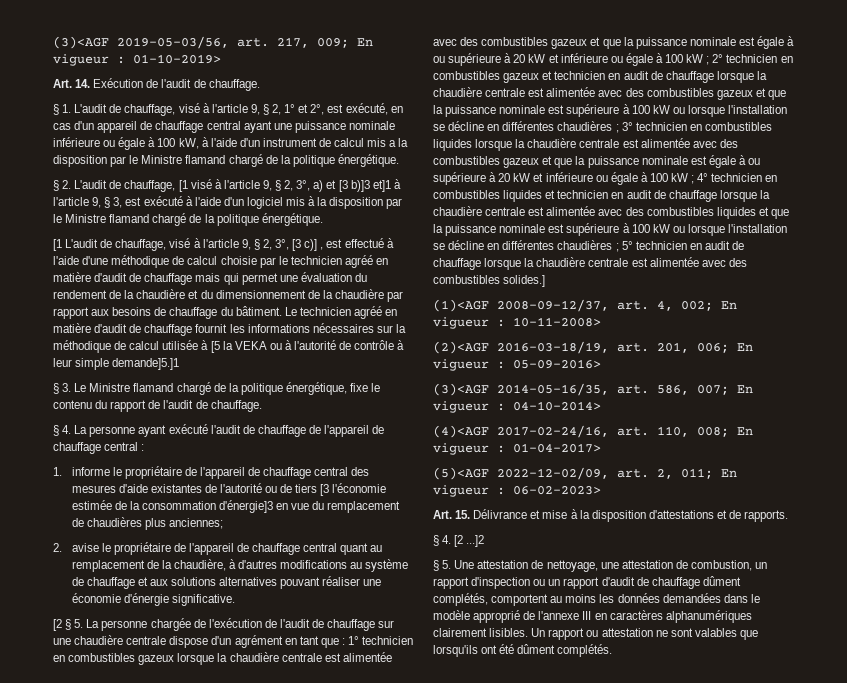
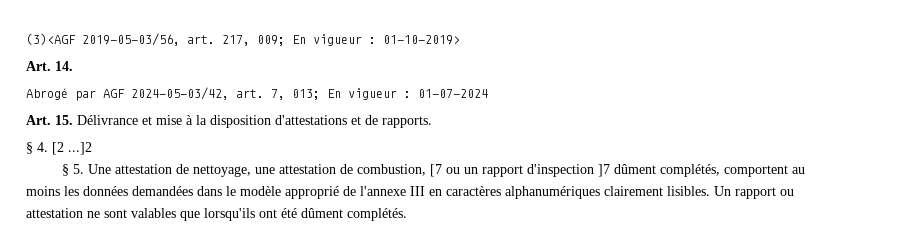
- Art. 14. Exécution de l'audit de chauffage.
- § 1. L'audit de chauffage, visé à l'article 9, § 2, 1° et 2°, est exécuté, en cas d'un appareil de chauffage central ayant une puissance nominale inférieure ou égale à 100 kW, à l'aide d'un instrument de calcul mis a la disposition par le Ministre flamand chargé de la politique énergétique.
- § 2. L'audit de chauffage, [1 visé à l'article 9, § 2, 3°, a) et [3 b)]3 et]1 à l'article 9, § 3, est exécuté à l'aide d'un logiciel mis à la disposition par le Ministre flamand chargé de la politique énergétique.
- [1 L'audit de chauffage, visé à l'article 9, § 2, 3°, [3 c)] , est effectué à l'aide d'une méthodique de calcul choisie par le technicien agréé en matière d'audit de chauffage mais qui permet une évaluation du rendement de la chaudière et du dimensionnement de la chaudière par rapport aux besoins de chauffage du bâtiment. Le technicien agréé en matière d'audit de chauffage fournit les informations nécessaires sur la méthodique de calcul utilisée à [5 la VEKA ou à l'autorité de contrôle à leur simple demande]5.]1
- § 3. Le Ministre flamand chargé de la politique énergétique, fixe le contenu du rapport de l'audit de chauffage.
- § 4. La personne ayant exécuté l'audit de chauffage de l'appareil de chauffage central :
- 1. informe le propriétaire de l'appareil de chauffage central des mesures d'aide existantes de l'autorité ou de tiers [3 l'économie estimée de la consommation d'énergie]3 en vue du remplacement de chaudières plus anciennes;
- 2. avise le propriétaire de l'appareil de chauffage central quant au remplacement de la chaudière, à d'autres modifications au système de chauffage et aux solutions alternatives pouvant réaliser une économie d'énergie significative.
- [2 § 5. La personne chargée de l'exécution de l'audit de chauffage sur une chaudière centrale dispose d'un agrément en tant que : 1° technicien en combustibles gazeux lorsque la chaudière centrale est alimentée avec des combustibles gazeux et que la puissance nominale est égale à ou supérieure à 20 kW et inférieure ou égale à 100 kW ; 2° technicien en combustibles gazeux et technicien en audit de chauffage lorsque la chaudière centrale est alimentée avec des combustibles gazeux et que la puissance nominale est supérieure à 100 kW ou lorsque l'installation se décline en différentes chaudières ; 3° technicien en combustibles liquides lorsque la chaudière centrale est alimentée avec des combustibles gazeux et que la puissance nominale est égale à ou supérieure à 20 kW et inférieure ou égale à 100 kW ; 4° technicien en combustibles liquides et technicien en audit de chauffage lorsque la chaudière centrale est alimentée avec des combustibles liquides et que la puissance nominale est supérieure à 100 kW ou lorsque l'installation se décline en différentes chaudières ; 5° technicien en audit de chauffage lorsque la chaudière centrale est alimentée avec des combustibles solides.]
- (1)<AGF 2008-09-12/37, art. 4, 002; En vigueur : 10-11-2008>
- (2)<AGF 2016-03-18/19, art. 201, 006; En vigueur : 05-09-2016>
- (3)<AGF 2014-05-16/35, art. 586, 007; En vigueur : 04-10-2014>
- (4)<AGF 2017-02-24/16, art. 110, 008; En vigueur : 01-04-2017>
- (5)<AGF 2022-12-02/09, art. 2, 011; En vigueur : 06-02-2023>
+ Art. 14.
+ Abrogé par AGF 2024-05-03/42, art. 7, 013; En vigueur : 01-07-2024
- § 5. Une attestation de nettoyage, une attestation de combustion, un rapport d'inspection ou un rapport d'audit de chauffage dûment complétés, comportent au moins les données demandées dans le modèle approprié de l'annexe III en caractères alphanumériques clairement lisibles.
+ § 5. Une attestation de nettoyage, une attestation de combustion, [7 ou un rapport d'inspection ]7 dûment complétés, comportent au moins les données demandées dans le modèle approprié de l'annexe III en caractères alphanumériques clairement lisibles.

